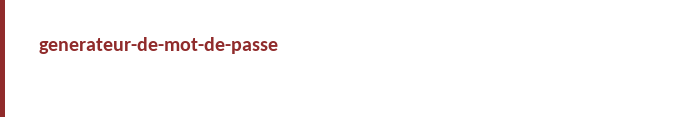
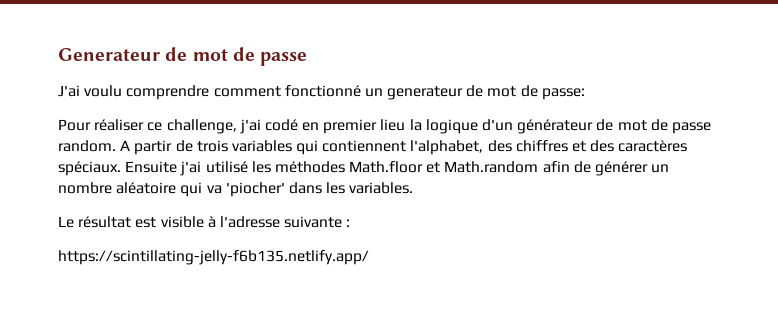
- generateur-de-mot-de-passe
+ Generateur de mot de passe
+ J'ai voulu comprendre comment fonctionné un generateur de mot de passe:
+ Pour réaliser ce challenge, j'ai codé en premier lieu la logique d'un générateur de mot de passe random. A partir de trois variables qui contiennent l'alphabet, des chiffres et des caractères spéciaux. Ensuite j'ai utilisé les méthodes Math.floor et Math.random afin de générer un nombre aléatoire qui va 'piocher' dans les variables.
+ Le résultat est visible à l'adresse suivante :
+ https://scintillating-jelly-f6b135.netlify.app/

